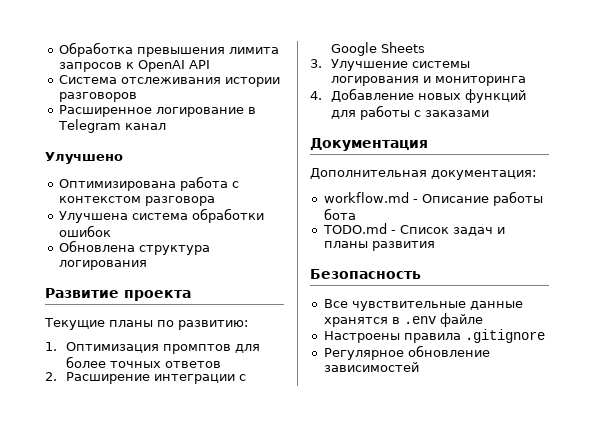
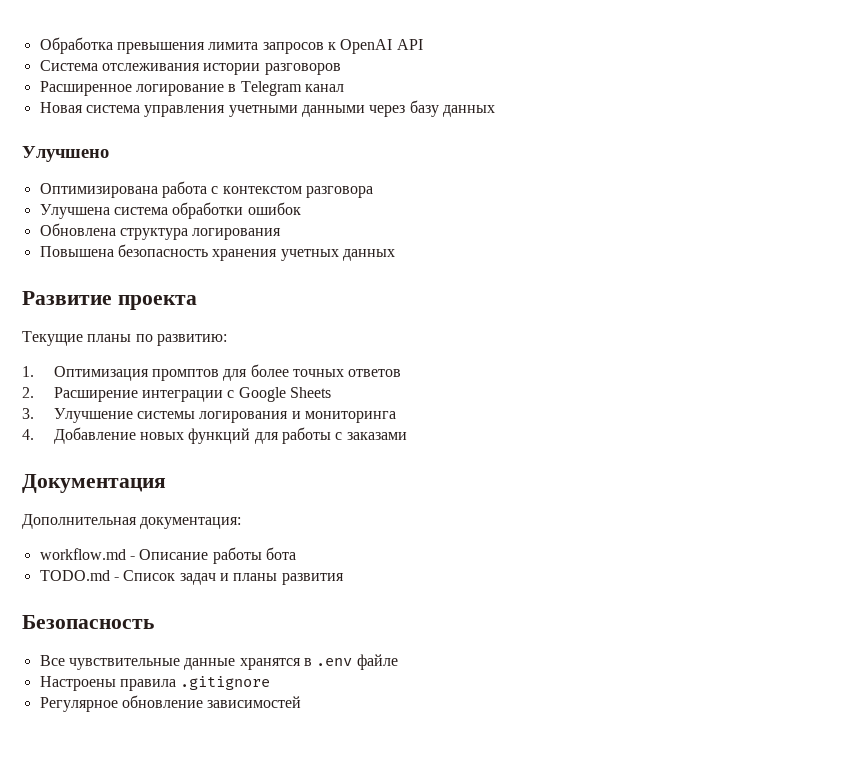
+ Новая система управления учетными данными через базу данных
+ Повышена безопасность хранения учетных данных

